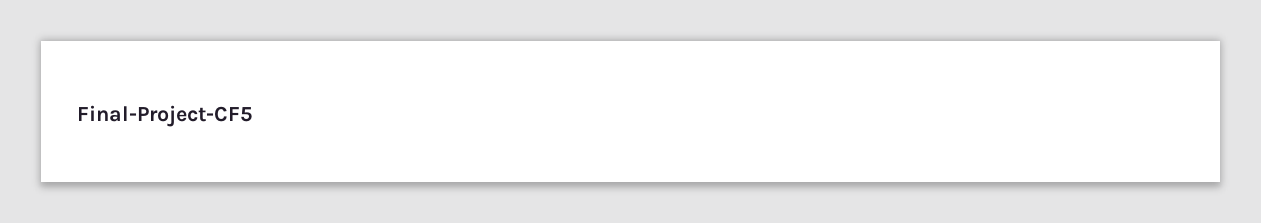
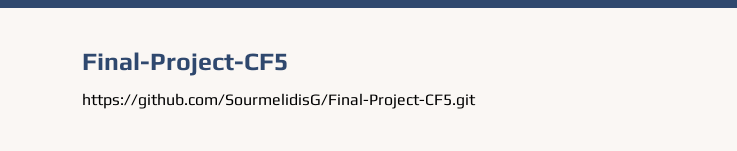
+ https://github.com/SourmelidisG/Final-Project-CF5.git

